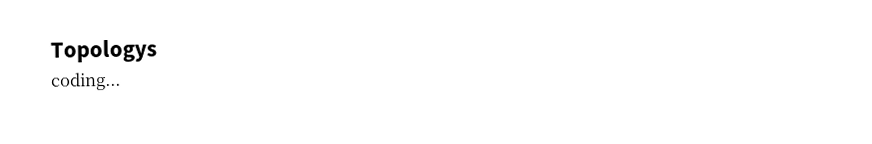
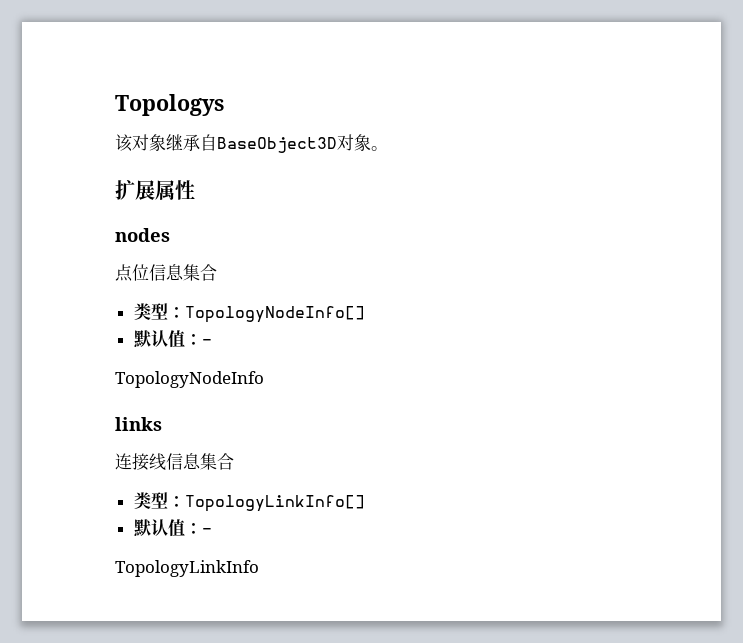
- coding...
+ 该对象继承自BaseObject3D对象。
+ 扩展属性
+ nodes
+ 点位信息集合
+ 类型：TopologyNodeInfo[]
+ 默认值：-
+ TopologyNodeInfo
+ links
+ 连接线信息集合
+ 类型：TopologyLinkInfo[]
+ 默认值：-
+ TopologyLinkInfo

